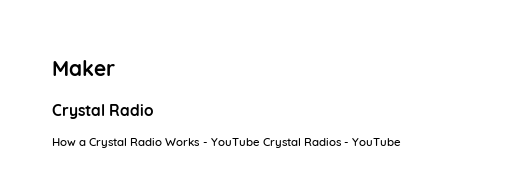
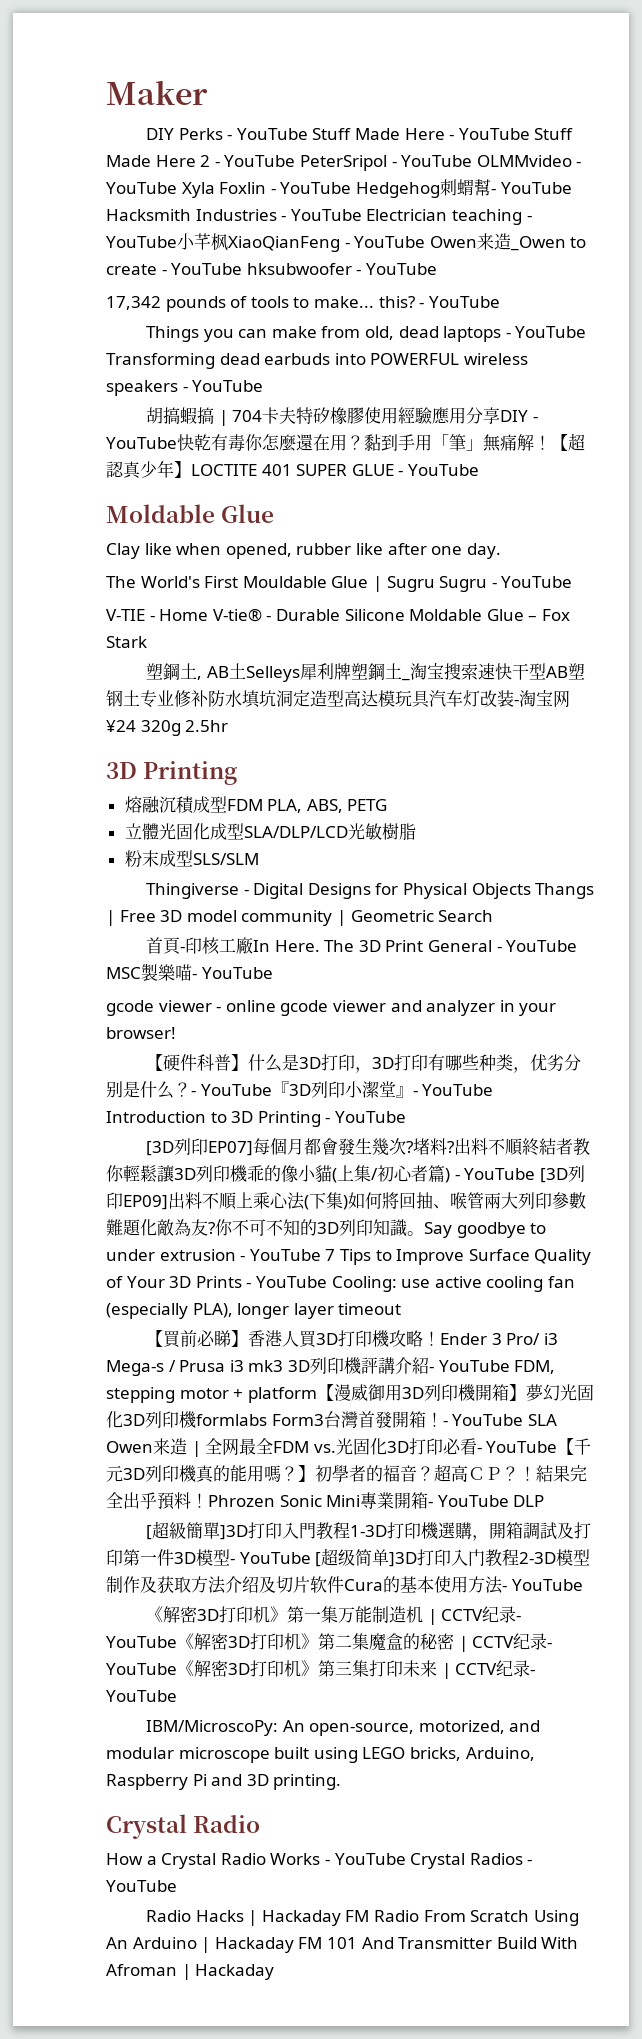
+ DIY Perks - YouTube Stuff Made Here - YouTube Stuff Made Here 2 - YouTube PeterSripol - YouTube OLMMvideo - YouTube Xyla Foxlin - YouTube Hedgehog刺蝟幫- YouTube Hacksmith Industries - YouTube Electrician teaching - YouTube小芊枫XiaoQianFeng - YouTube Owen来造_Owen to create - YouTube hksubwoofer - YouTube
+ 17,342 pounds of tools to make... this? - YouTube
+ Things you can make from old, dead laptops - YouTube Transforming dead earbuds into POWERFUL wireless speakers - YouTube
+ 胡搞蝦搞 | 704卡夫特矽橡膠使用經驗應用分享DIY - YouTube快乾有毒你怎麼還在用？黏到手用「筆」無痛解！【超認真少年】LOCTITE 401 SUPER GLUE - YouTube
+ Moldable Glue
+ Clay like when opened, rubber like after one day.
+ The World's First Mouldable Glue | Sugru Sugru - YouTube
+ V-TIE - Home V-tie® - Durable Silicone Moldable Glue – Fox Stark
+ 塑鋼土, AB土Selleys犀利牌塑鋼土_淘宝搜索速快干型AB塑钢土专业修补防水填坑洞定造型高达模玩具汽车灯改装-淘宝网¥24 320g 2.5hr
+ 3D Printing
+ 熔融沉積成型FDM PLA, ABS, PETG
+ 立體光固化成型SLA/DLP/LCD光敏樹脂
+ 粉末成型SLS/SLM
+ Thingiverse - Digital Designs for Physical Objects Thangs | Free 3D model community | Geometric Search
+ 首頁-印核工廠In Here. The 3D Print General - YouTube MSC製樂喵- YouTube
+ gcode viewer - online gcode viewer and analyzer in your browser!
+ 【硬件科普】什么是3D打印，3D打印有哪些种类，优劣分别是什么？- YouTube『3D列印小潔堂』- YouTube Introduction to 3D Printing - YouTube
+ [3D列印EP07]每個月都會發生幾次?堵料?出料不順終結者教你輕鬆讓3D列印機乖的像小貓(上集/初心者篇) - YouTube [3D列印EP09]出料不順上乘心法(下集)如何將回抽、喉管兩大列印參數難題化敵為友?你不可不知的3D列印知識。Say goodbye to under extrusion - YouTube 7 Tips to Improve Surface Quality of Your 3D Prints - YouTube Cooling: use active cooling fan (especially PLA), longer layer timeout
+ 【買前必睇】香港人買3D打印機攻略！Ender 3 Pro/ i3 Mega-s / Prusa i3 mk3 3D列印機評講介紹- YouTube FDM, stepping motor + platform【漫威御用3D列印機開箱】夢幻光固化3D列印機formlabs Form3台灣首發開箱！- YouTube SLA Owen来造 | 全网最全FDM vs.光固化3D打印必看- YouTube【千元3D列印機真的能用嗎？】初學者的福音？超高ＣＰ？！結果完全出乎預料！Phrozen Sonic Mini專業開箱- YouTube DLP
+ [超級簡單]3D打印入門教程1-3D打印機選購，開箱調試及打印第一件3D模型- YouTube [超级简单]3D打印入门教程2-3D模型制作及获取方法介绍及切片软件Cura的基本使用方法- YouTube
+ 《解密3D打印机》第一集万能制造机 | CCTV纪录- YouTube《解密3D打印机》第二集魔盒的秘密 | CCTV纪录- YouTube《解密3D打印机》第三集打印未来 | CCTV纪录- YouTube
+ IBM/MicroscoPy: An open-source, motorized, and modular microscope built using LEGO bricks, Arduino, Raspberry Pi and 3D printing.
+ Radio Hacks | Hackaday FM Radio From Scratch Using An Arduino | Hackaday FM 101 And Transmitter Build With Afroman | Hackaday

